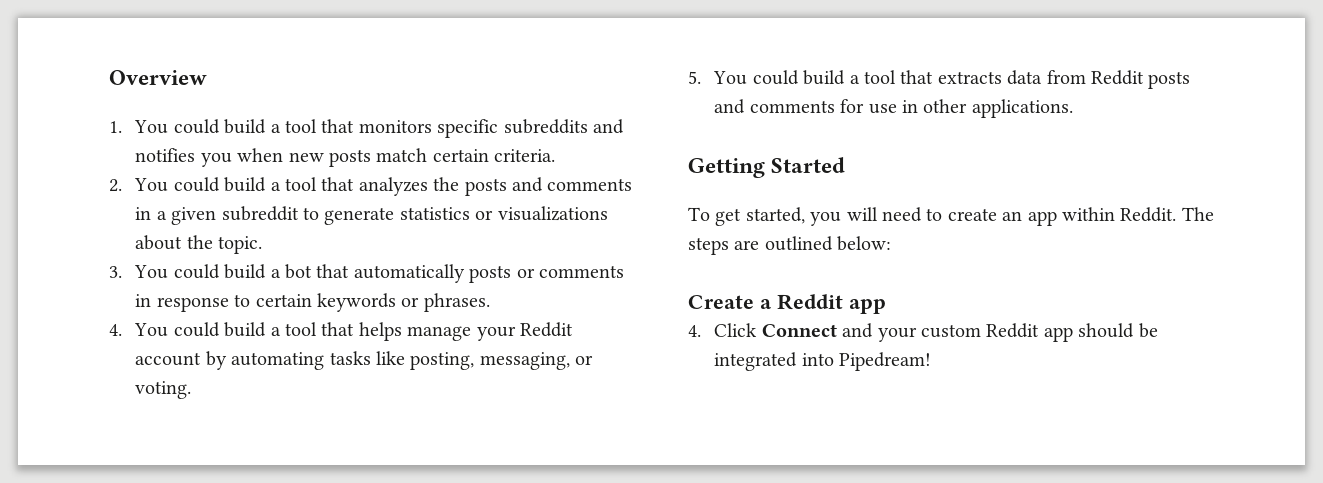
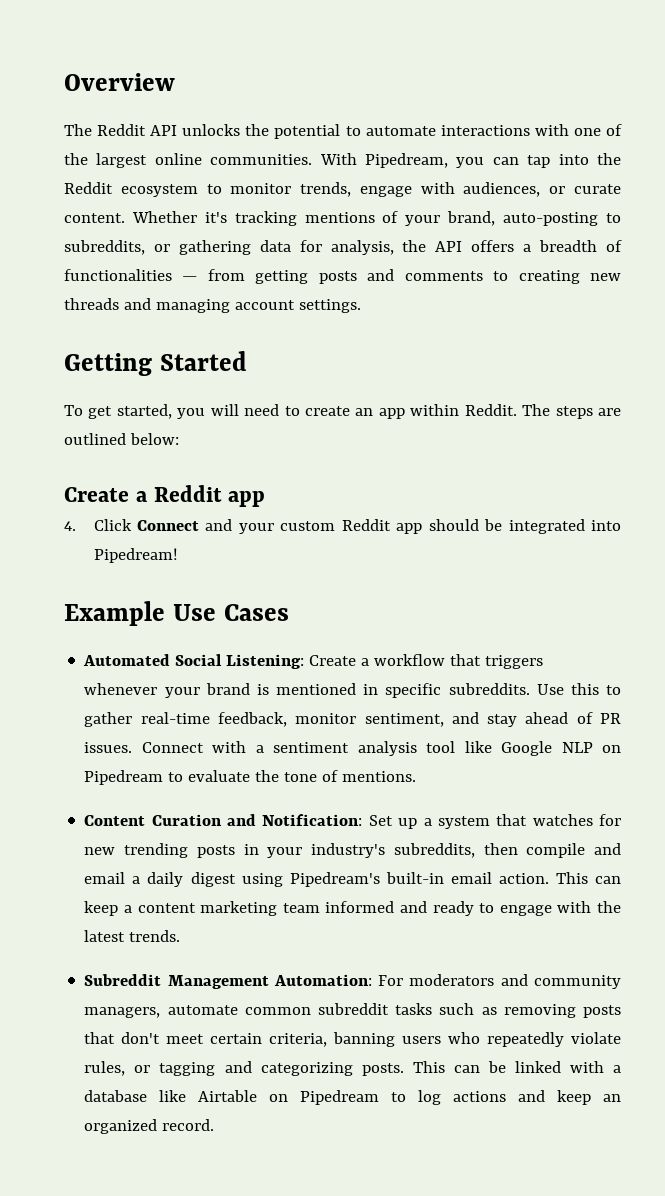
- 1. You could build a tool that monitors specific subreddits and notifies you when new posts match certain criteria.
- 2. You could build a tool that analyzes the posts and comments in a given subreddit to generate statistics or visualizations about the topic.
- 3. You could build a bot that automatically posts or comments in response to certain keywords or phrases.
- 4. You could build a tool that helps manage your Reddit account by automating tasks like posting, messaging, or voting.
- 5. You could build a tool that extracts data from Reddit posts and comments for use in other applications.
+ The Reddit API unlocks the potential to automate interactions with one of the largest online communities. With Pipedream, you can tap into the Reddit ecosystem to monitor trends, engage with audiences, or curate content. Whether it's tracking mentions of your brand, auto-posting to subreddits, or gathering data for analysis, the API offers a breadth of functionalities — from getting posts and comments to creating new threads and managing account settings.
+ Example Use Cases
+ Automated Social Listening: Create a workflow that triggers whenever your brand is mentioned in specific subreddits. Use this to gather real-time feedback, monitor sentiment, and stay ahead of PR issues. Connect with a sentiment analysis tool like Google NLP on Pipedream to evaluate the tone of mentions.
+ Content Curation and Notification: Set up a system that watches for new trending posts in your industry's subreddits, then compile and email a daily digest using Pipedream's built-in email action. This can keep a content marketing team informed and ready to engage with the latest trends.
+ Subreddit Management Automation: For moderators and community managers, automate common subreddit tasks such as removing posts that don't meet certain criteria, banning users who repeatedly violate rules, or tagging and categorizing posts. This can be linked with a database like Airtable on Pipedream to log actions and keep an organized record.

